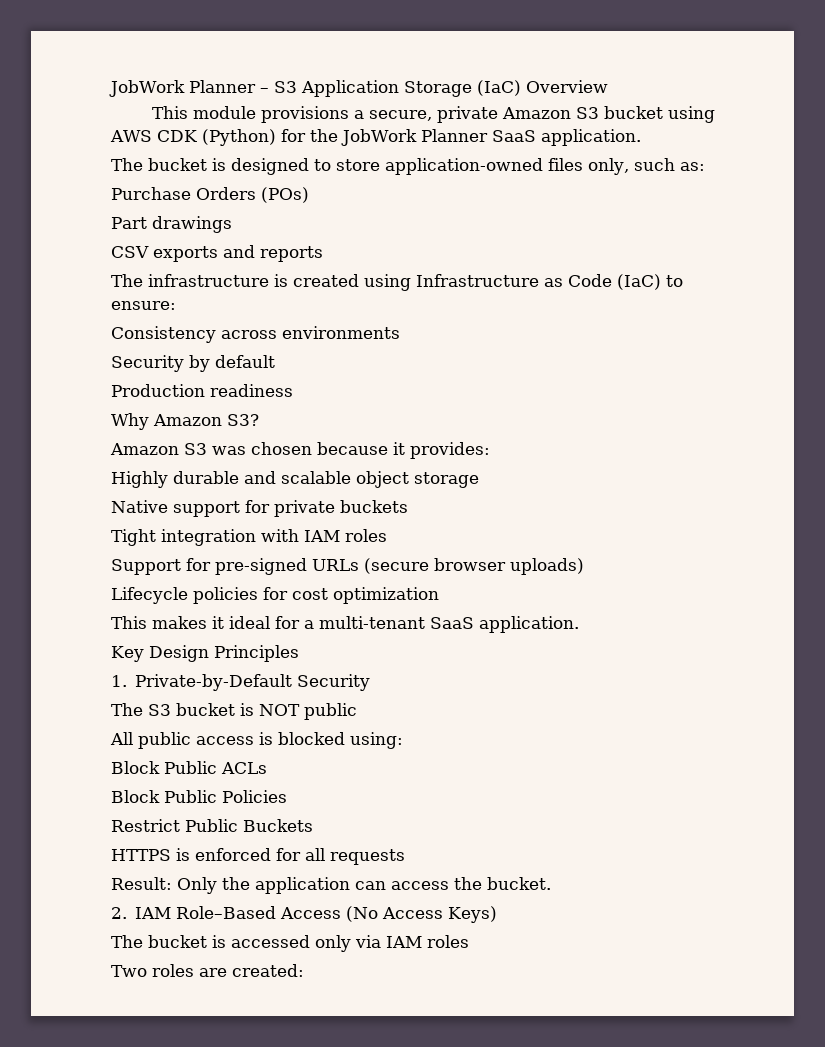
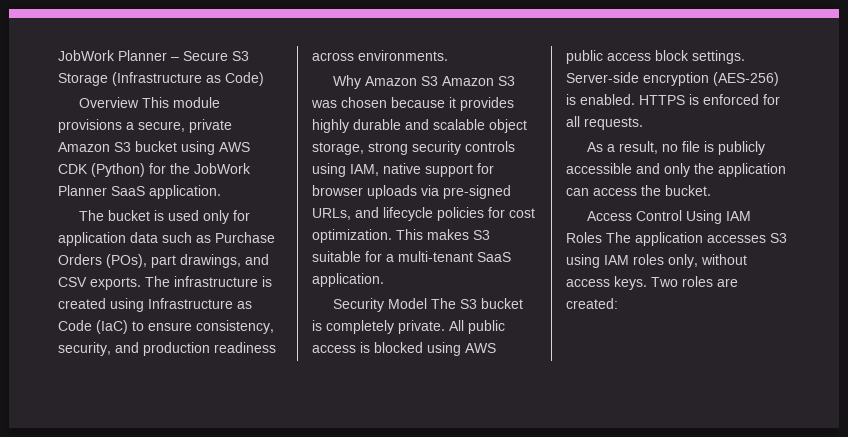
- JobWork Planner – S3 Application Storage (IaC) Overview
- This module provisions a secure, private Amazon S3 bucket using AWS CDK (Python) for the JobWork Planner SaaS application.
+ JobWork Planner – Secure S3 Storage (Infrastructure as Code)
+ Overview This module provisions a secure, private Amazon S3 bucket using AWS CDK (Python) for the JobWork Planner SaaS application.
- The bucket is designed to store application-owned files only, such as:
- Purchase Orders (POs)
- Part drawings
- CSV exports and reports
- The infrastructure is created using Infrastructure as Code (IaC) to ensure:
- Consistency across environments
- Security by default
- Production readiness
+ The bucket is used only for application data such as Purchase Orders (POs), part drawings, and CSV exports. The infrastructure is created using Infrastructure as Code (IaC) to ensure consistency, security, and production readiness across environments.
- Why Amazon S3?
- Amazon S3 was chosen because it provides:
- Highly durable and scalable object storage
- Native support for private buckets
- Tight integration with IAM roles
- Support for pre-signed URLs (secure browser uploads)
- Lifecycle policies for cost optimization
- This makes it ideal for a multi-tenant SaaS application.
+ Why Amazon S3 Amazon S3 was chosen because it provides highly durable and scalable object storage, strong security controls using IAM, native support for browser uploads via pre-signed URLs, and lifecycle policies for cost optimization. This makes S3 suitable for a multi-tenant SaaS application.
- Key Design Principles
- 1. Private-by-Default Security
- The S3 bucket is NOT public
- All public access is blocked using:
- Block Public ACLs
- Block Public Policies
- Restrict Public Buckets
- HTTPS is enforced for all requests
- Result: Only the application can access the bucket.
+ Security Model The S3 bucket is completely private. All public access is blocked using AWS public access block settings. Server-side encryption (AES-256) is enabled. HTTPS is enforced for all requests.
+ As a result, no file is publicly accessible and only the application can access the bucket.
- 2. IAM Role–Based Access (No Access Keys)
- The bucket is accessed only via IAM roles
- Two roles are created:
+ Access Control Using IAM Roles The application accesses S3 using IAM roles only, without access keys. Two roles are created:

